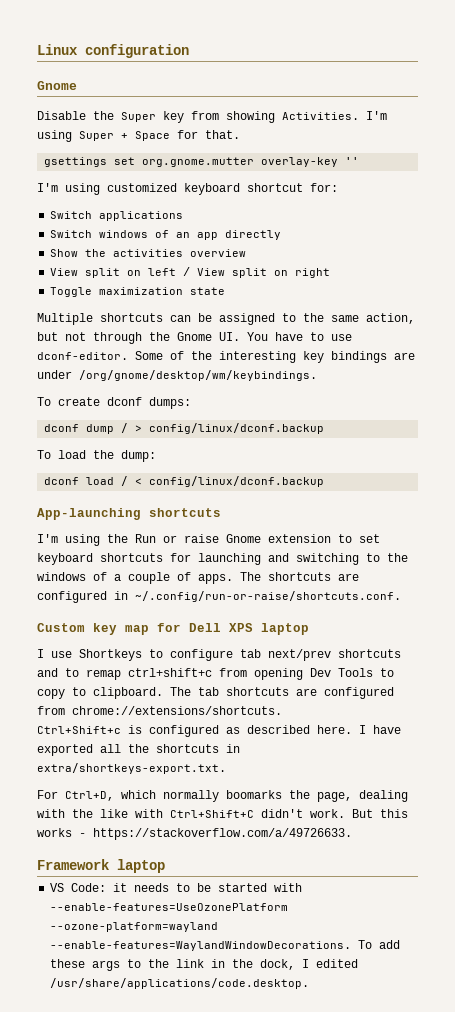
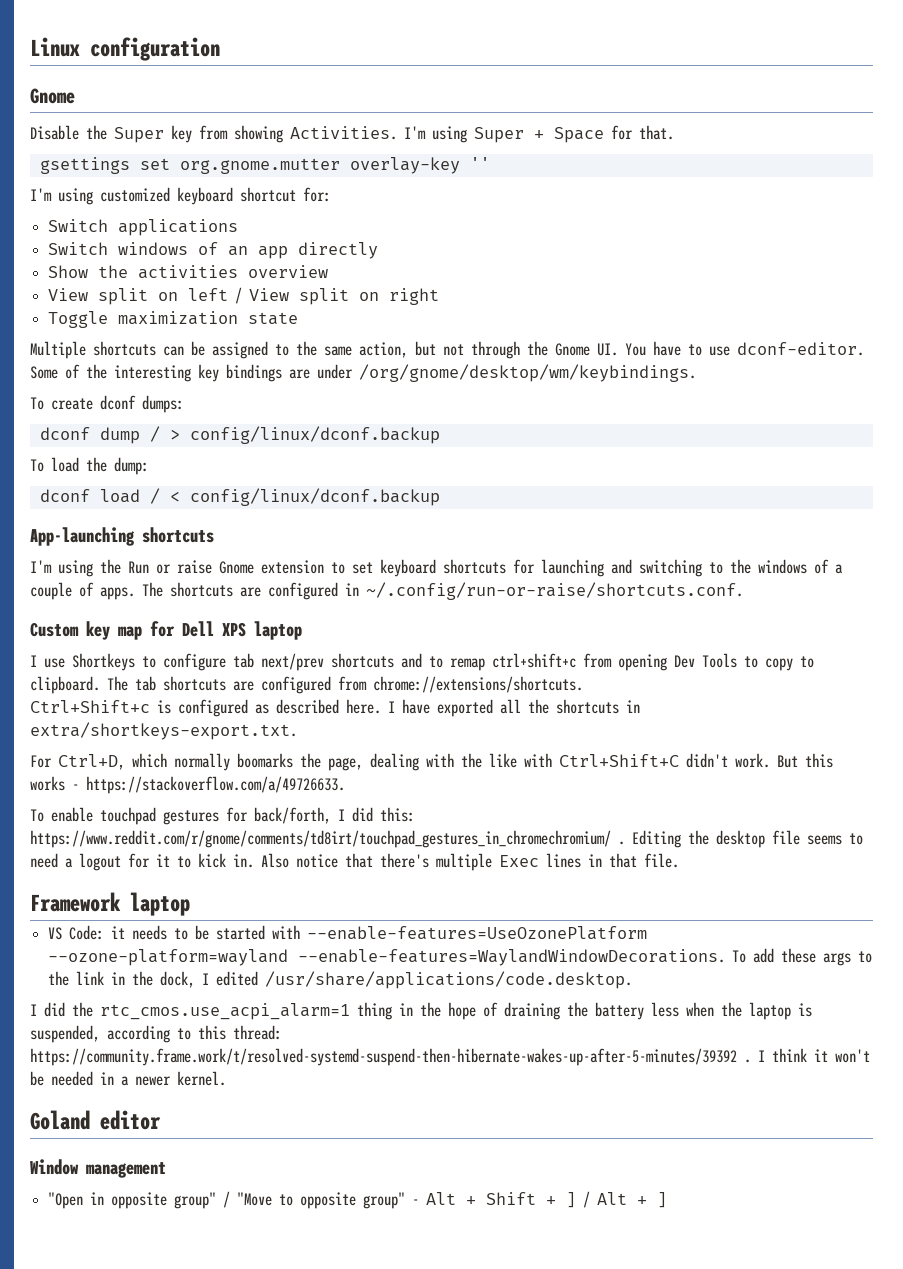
+ To enable touchpad gestures for back/forth, I did this: https://www.reddit.com/r/gnome/comments/td8irt/touchpad_gestures_in_chromechromium/ . Editing the desktop file seems to need a logout for it to kick in. Also notice that there's multiple Exec lines in that file.
+ I did the rtc_cmos.use_acpi_alarm=1 thing in the hope of draining the battery less when the laptop is suspended, according to this thread: https://community.frame.work/t/resolved-systemd-suspend-then-hibernate-wakes-up-after-5-minutes/39392 . I think it won't be needed in a newer kernel.
+ Goland editor
+ Window management
+ "Open in opposite group" / "Move to opposite group" - Alt + Shift + ] / Alt + ]

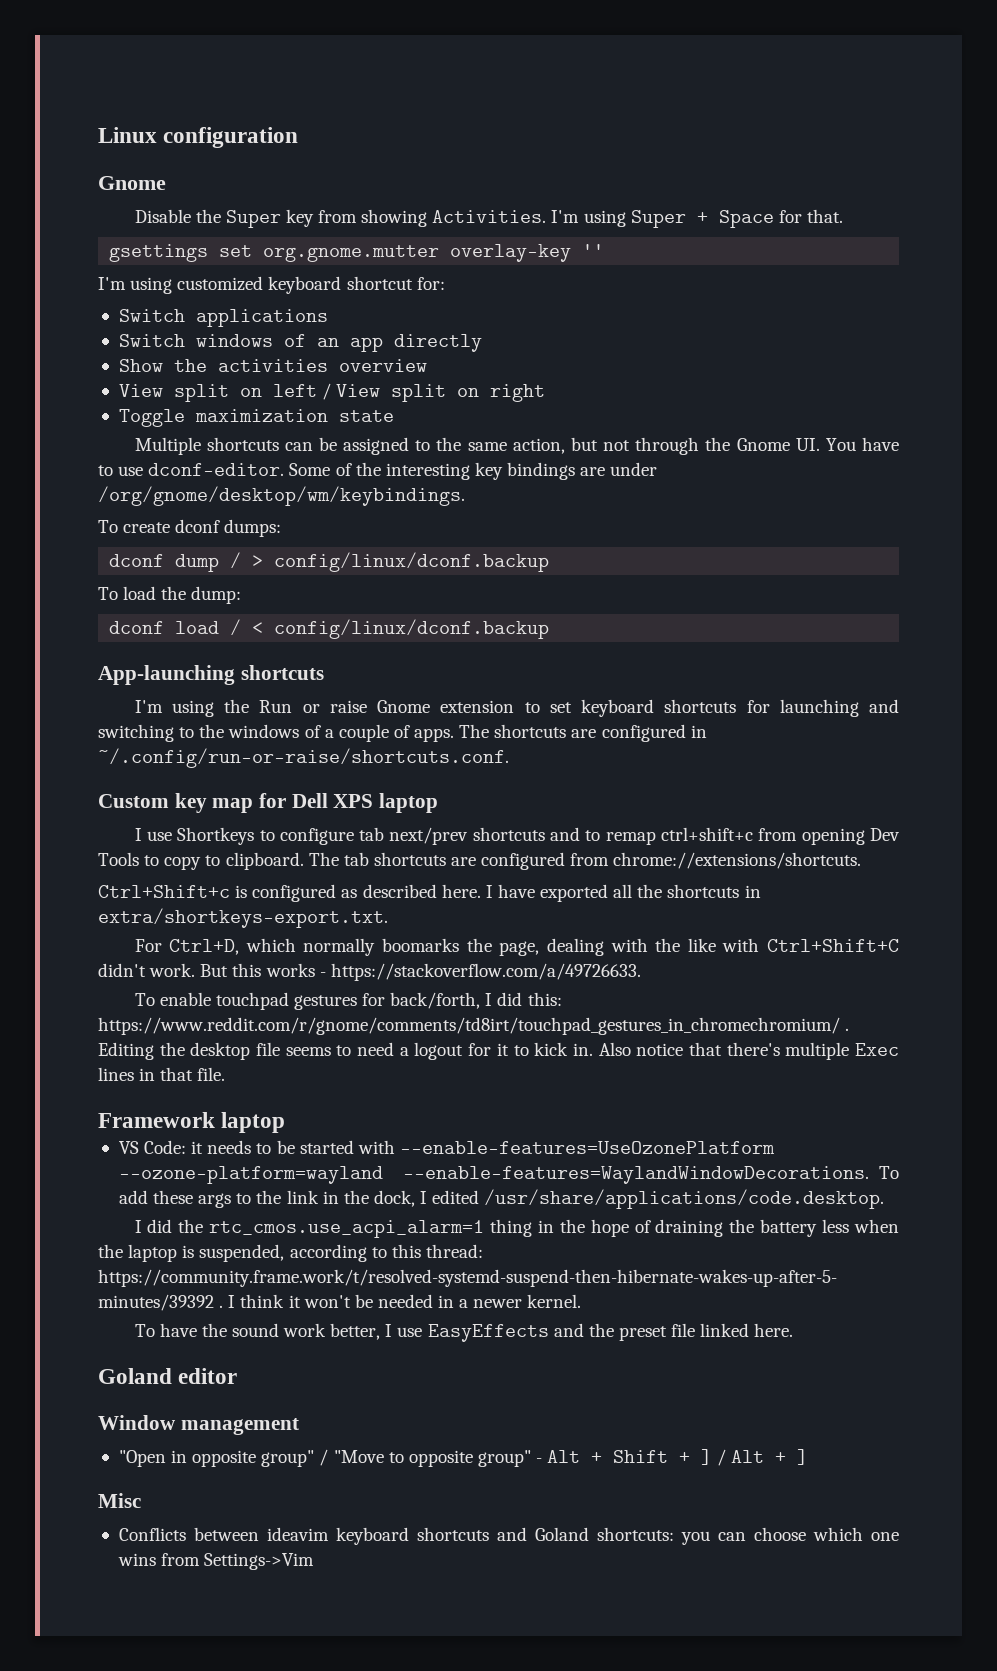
+ To have the sound work better, I use EasyEffects and the preset file linked here.
+ Misc
+ Conflicts between ideavim keyboard shortcuts and Goland shortcuts: you can choose which one wins from Settings->Vim

